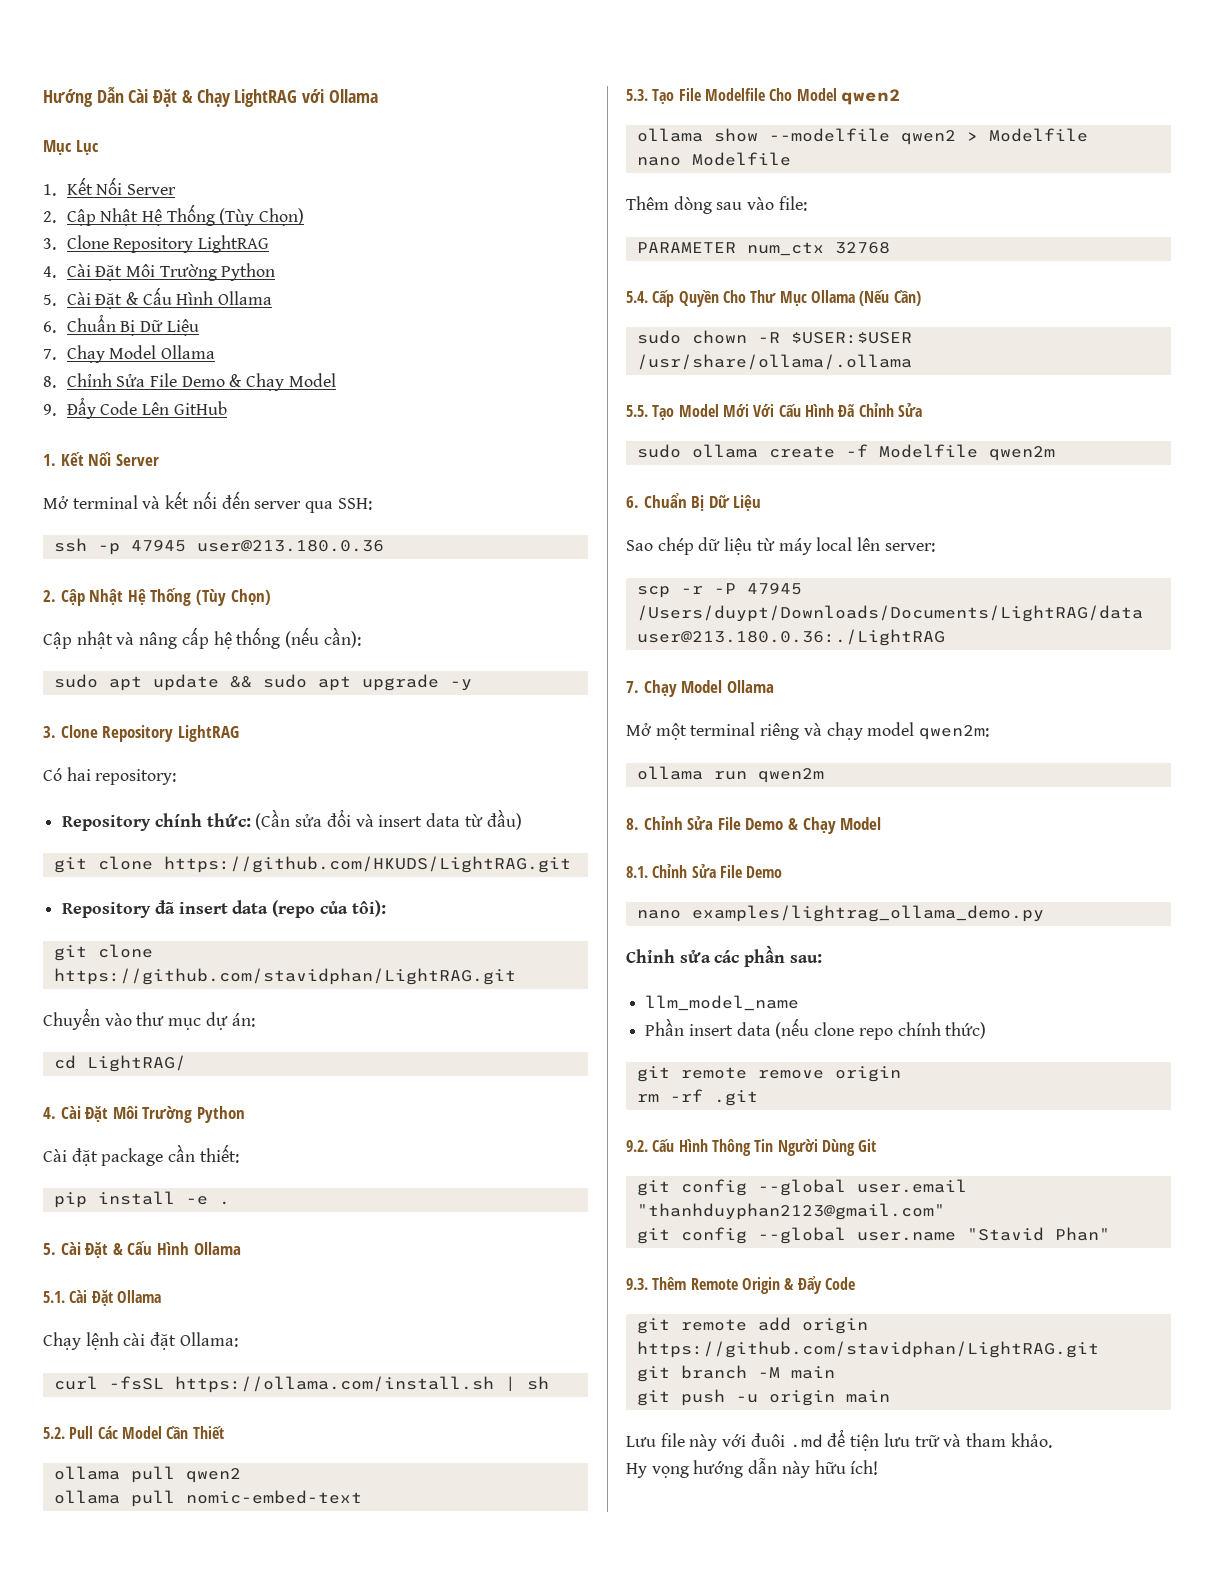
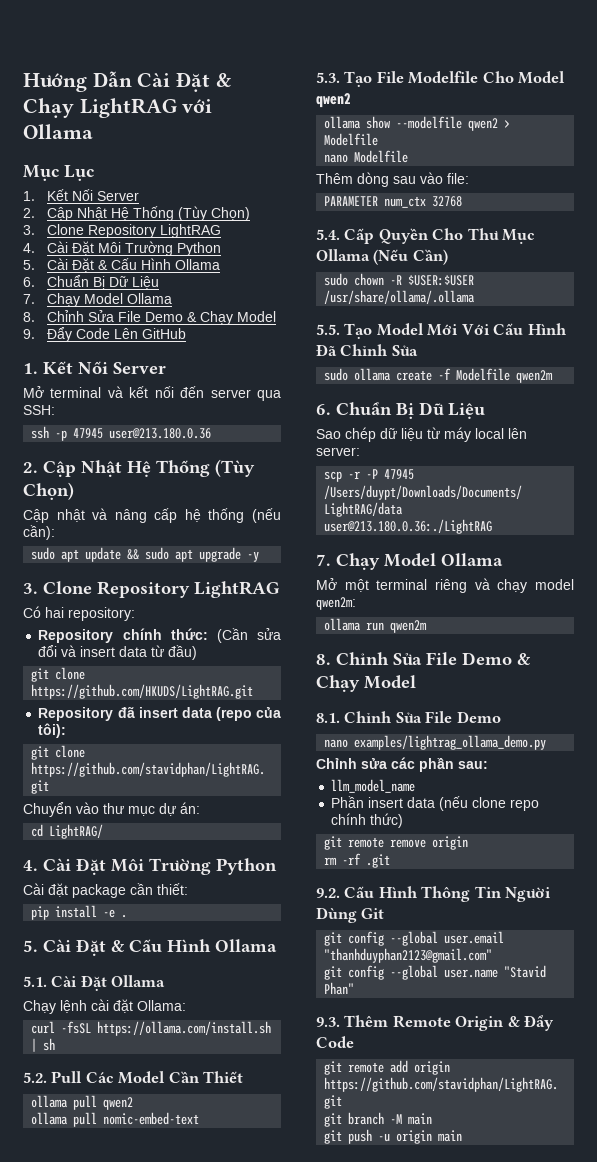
- Lưu file này với đuôi .md để tiện lưu trữ và tham khảo.
- Hy vọng hướng dẫn này hữu ích!

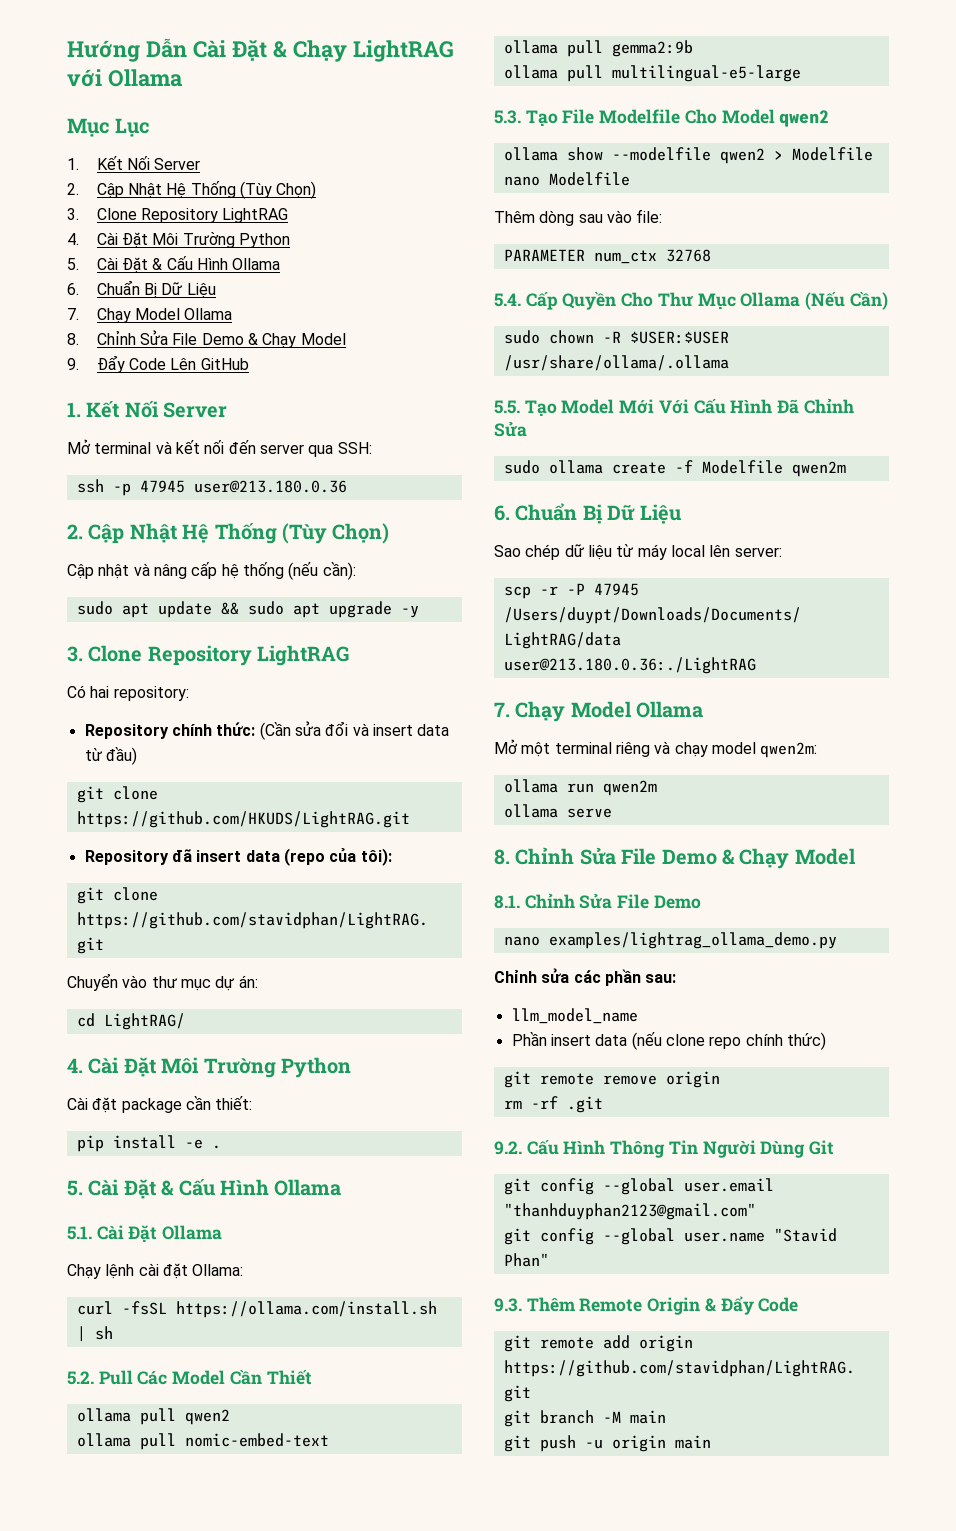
+ ollama pull gemma2:9b
+ ollama pull multilingual-e5-large
+ ollama serve

